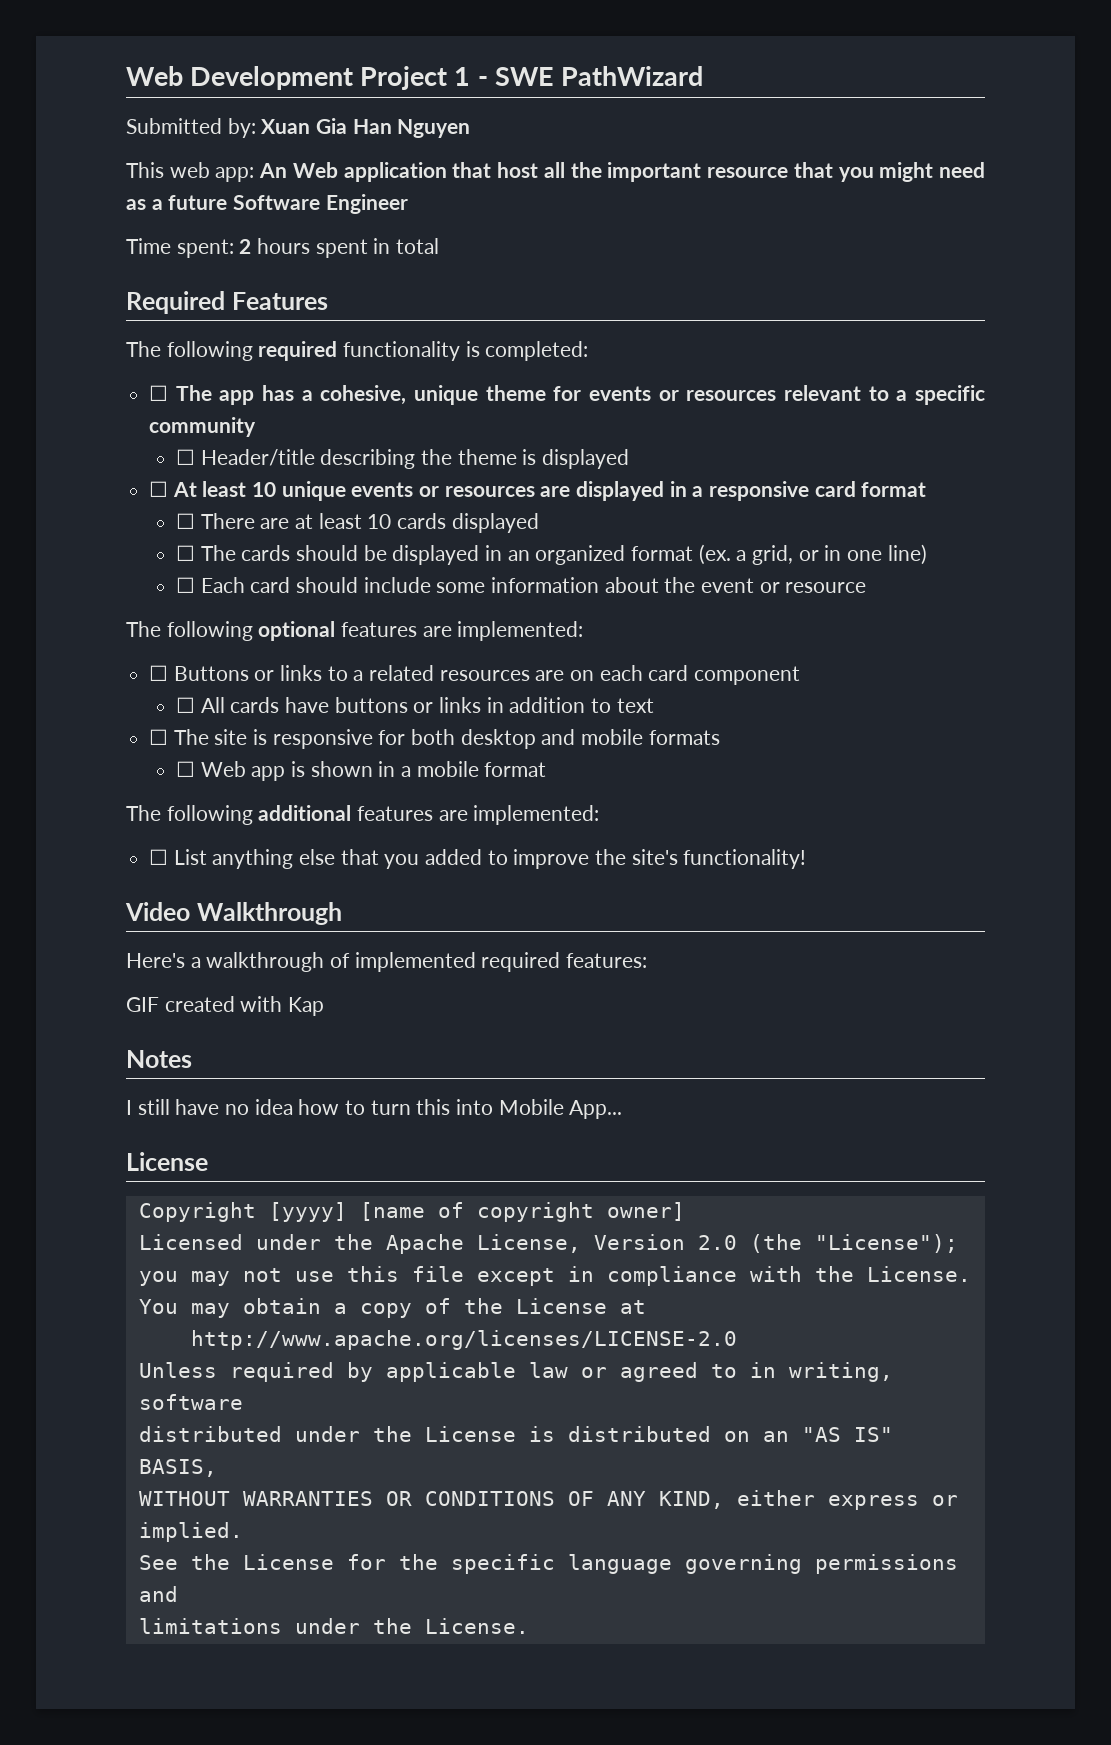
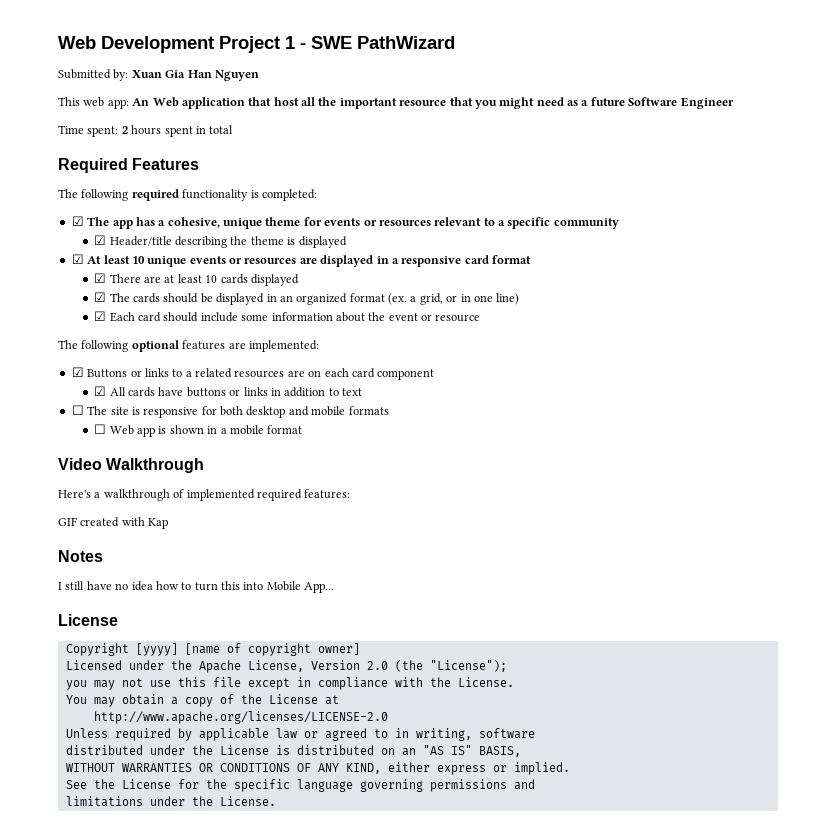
- ☐ The app has a cohesive, unique theme for events or resources relevant to a specific community
+ ☑ The app has a cohesive, unique theme for events or resources relevant to a specific community
- ☐ Header/title describing the theme is displayed
+ ☑ Header/title describing the theme is displayed
- ☐ At least 10 unique events or resources are displayed in a responsive card format
+ ☑ At least 10 unique events or resources are displayed in a responsive card format
- ☐ There are at least 10 cards displayed
+ ☑ There are at least 10 cards displayed
- ☐ The cards should be displayed in an organized format (ex. a grid, or in one line)
+ ☑ The cards should be displayed in an organized format (ex. a grid, or in one line)
- ☐ Each card should include some information about the event or resource
+ ☑ Each card should include some information about the event or resource
- ☐ Buttons or links to a related resources are on each card component
+ ☑ Buttons or links to a related resources are on each card component
- ☐ All cards have buttons or links in addition to text
+ ☑ All cards have buttons or links in addition to text
- The following additional features are implemented:
- ☐ List anything else that you added to improve the site's functionality!

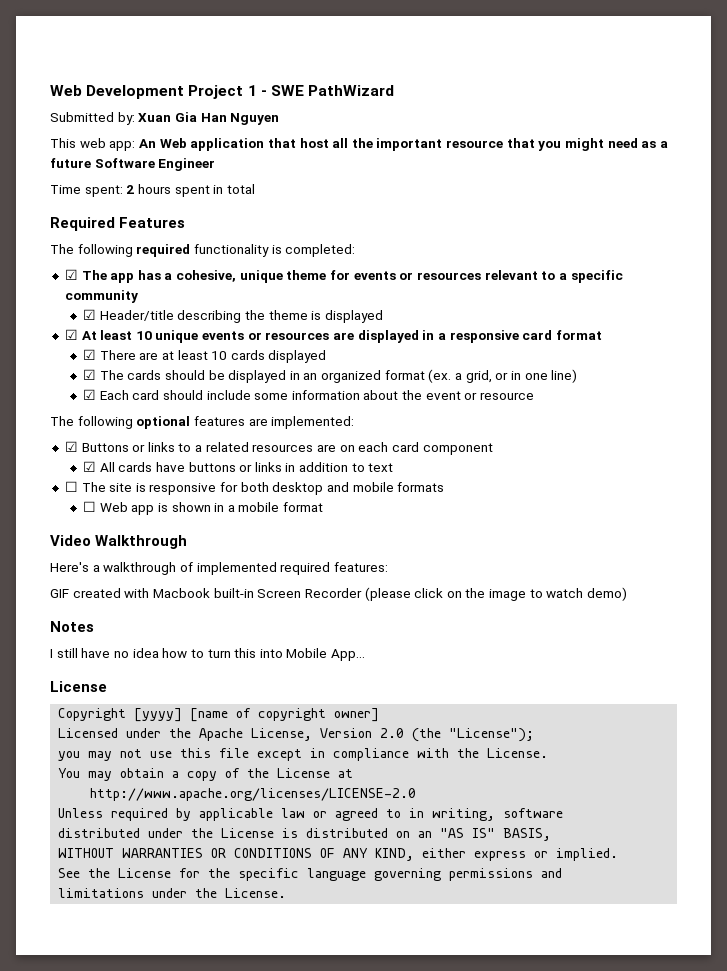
- GIF created with Kap
+ GIF created with Macbook built-in Screen Recorder (please click on the image to watch demo)

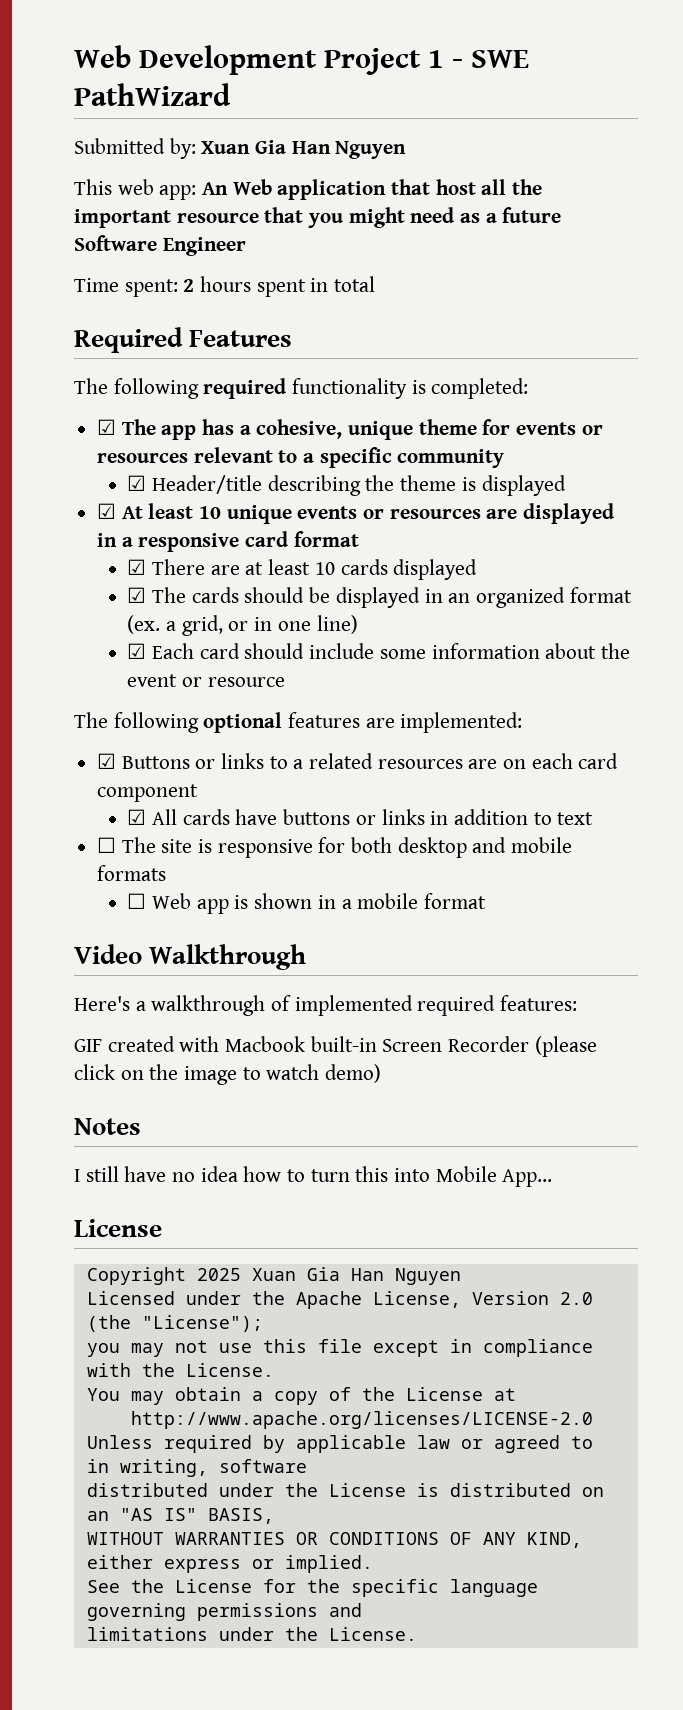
- Copyright [yyyy] [name of copyright owner]
+ Copyright 2025 Xuan Gia Han Nguyen

